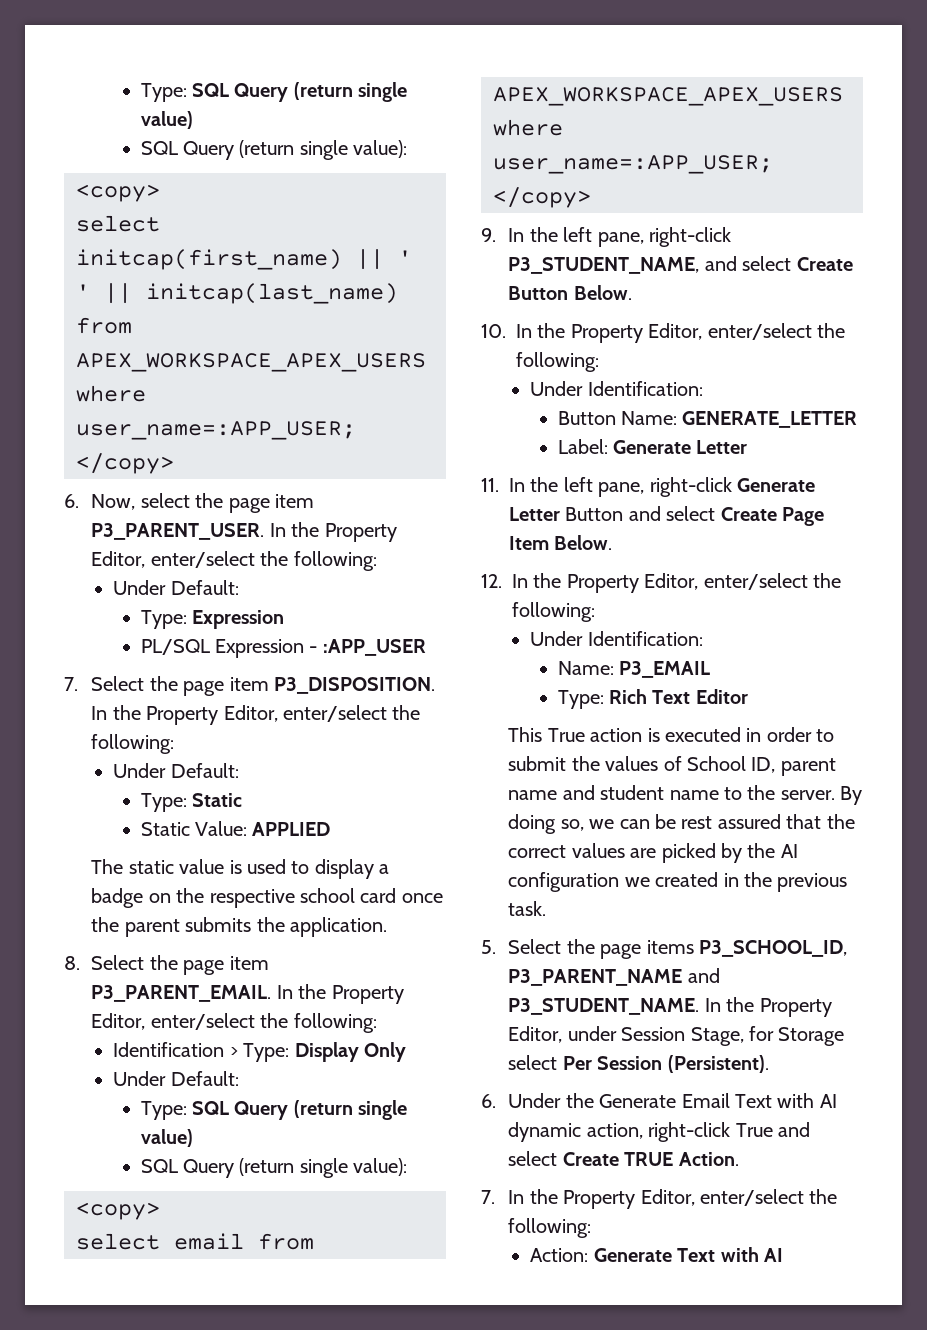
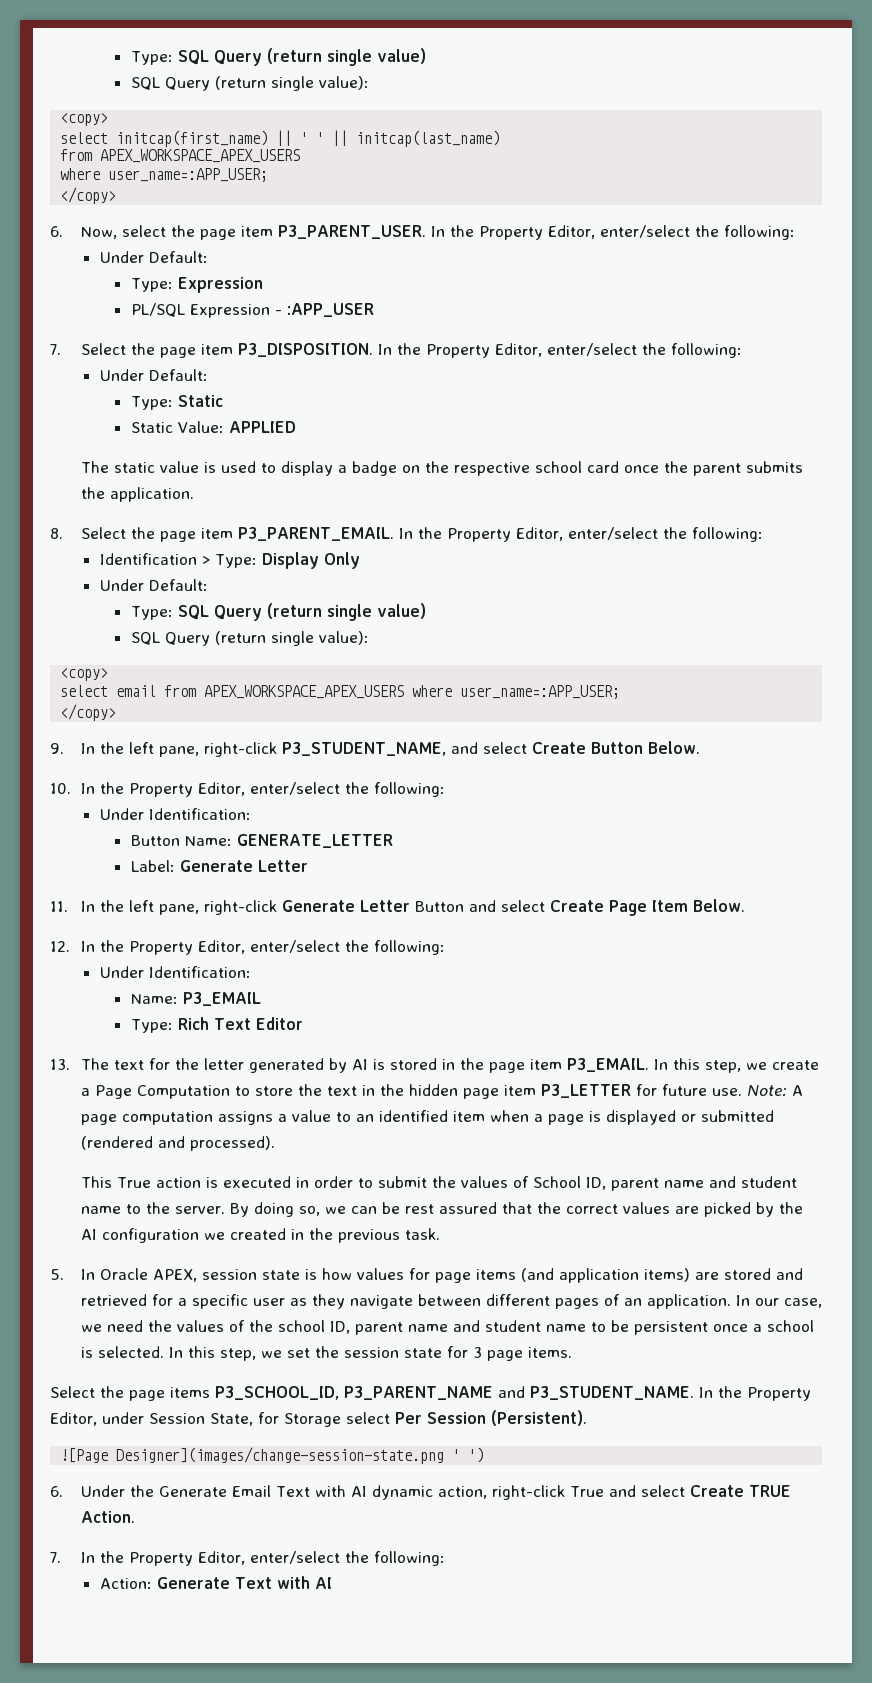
+ 13. The text for the letter generated by AI is stored in the page item P3_EMAIL. In this step, we create a Page Computation to store the text in the hidden page item P3_LETTER for future use. Note: A page computation assigns a value to an identified item when a page is displayed or submitted (rendered and processed).
- 5. Select the page items P3_SCHOOL_ID, P3_PARENT_NAME and P3_STUDENT_NAME.
+ 5. In Oracle APEX, session state is how values for page items (and application items) are stored and retrieved for a specific user as they navigate between different pages of an application. In our case, we need the values of the school ID, parent name and student name to be persistent once a school is selected. In this step, we set the session state for 3 page items.
+ Select the page items P3_SCHOOL_ID, P3_PARENT_NAME and P3_STUDENT_NAME.
- In the Property Editor, under Session Stage, for Storage select Per Session (Persistent).
+ In the Property Editor, under Session State, for Storage select Per Session (Persistent).
+ ![Page Designer](images/change-session-state.png ' ')

